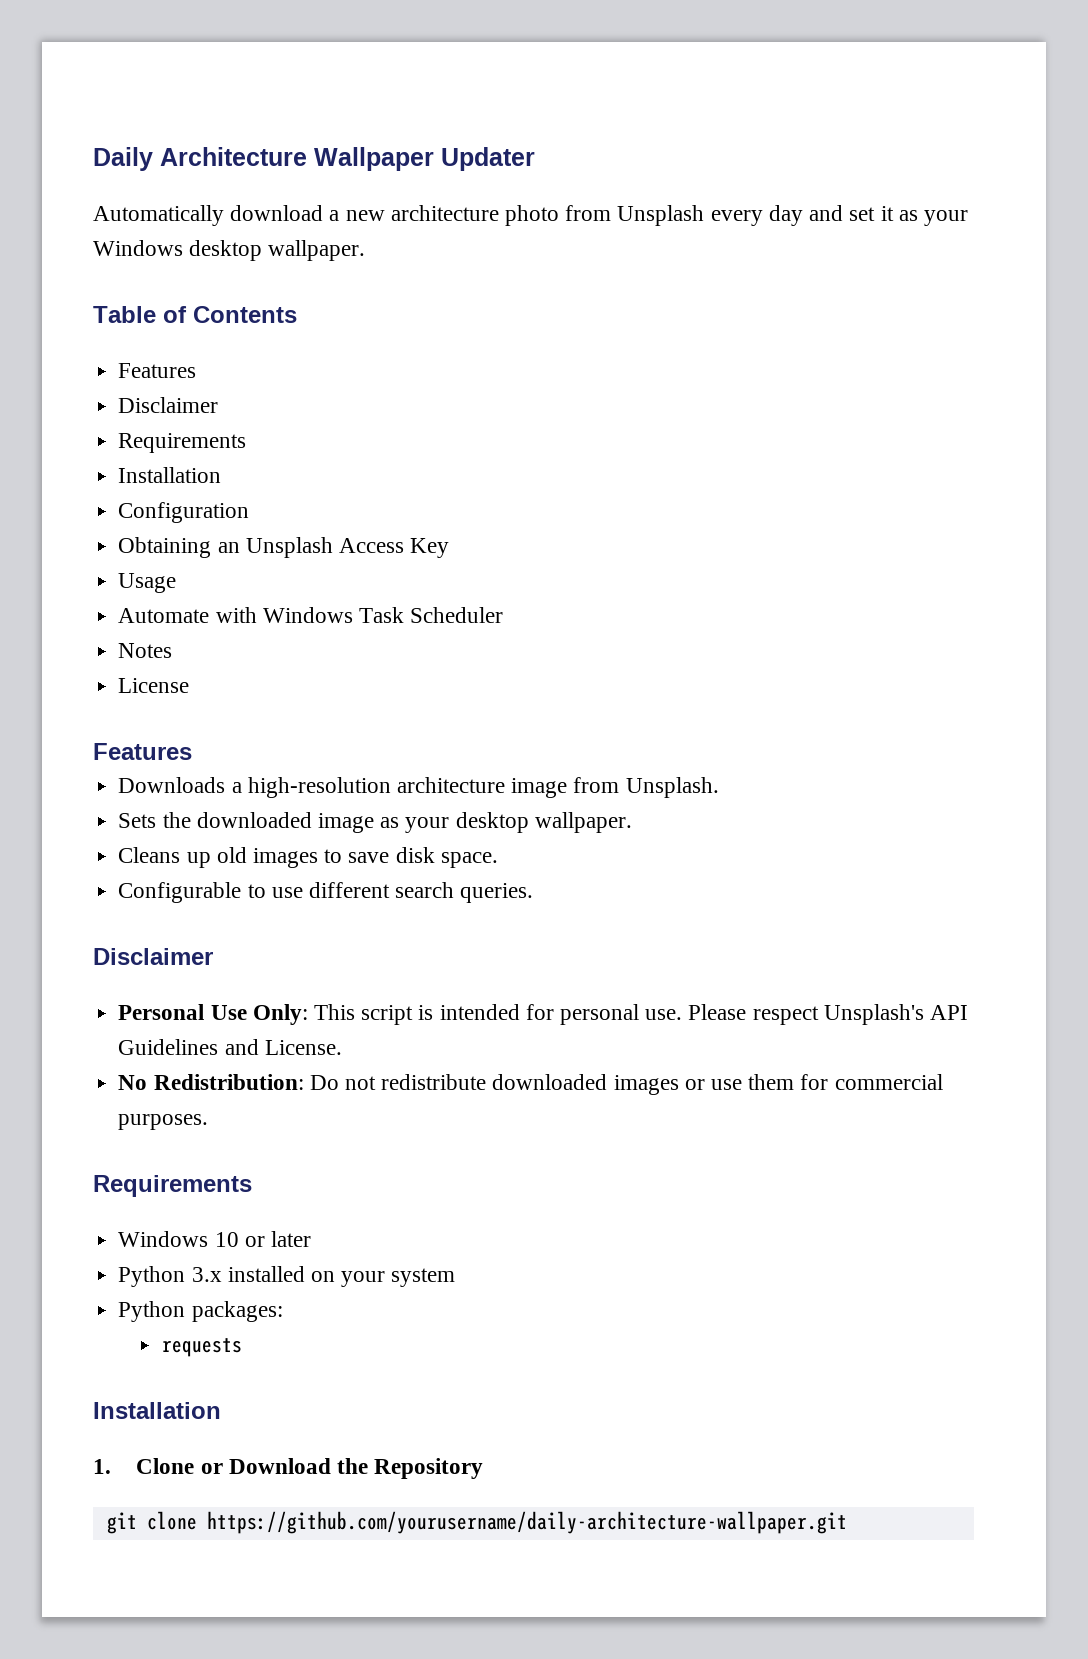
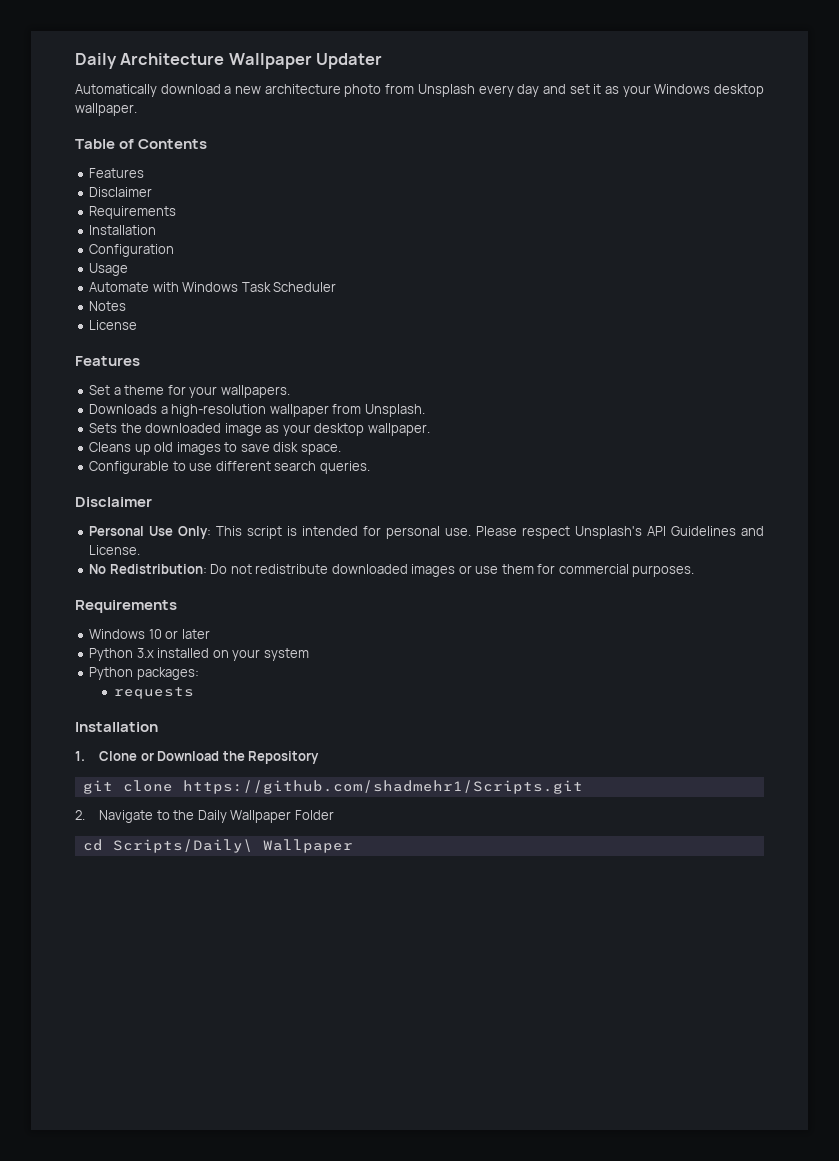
- Obtaining an Unsplash Access Key
+ Set a theme for your wallpapers.
- Downloads a high-resolution architecture image from Unsplash.
+ Downloads a high-resolution wallpaper from Unsplash.
- git clone https://github.com/yourusername/daily-architecture-wallpaper.git
+ git clone https://github.com/shadmehr1/Scripts.git
+ 2. Navigate to the Daily Wallpaper Folder
+ cd Scripts/Daily\ Wallpaper

